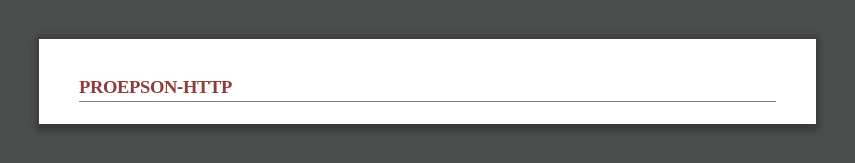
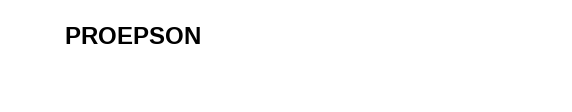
- PROEPSON-HTTP
+ PROEPSON

